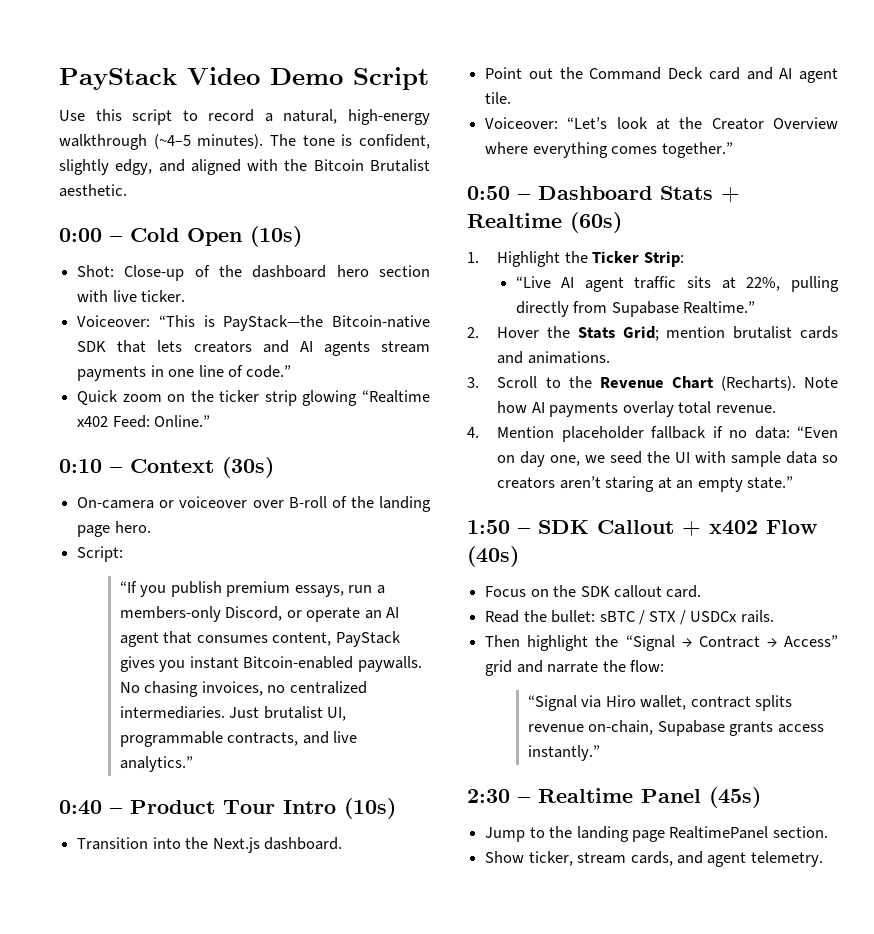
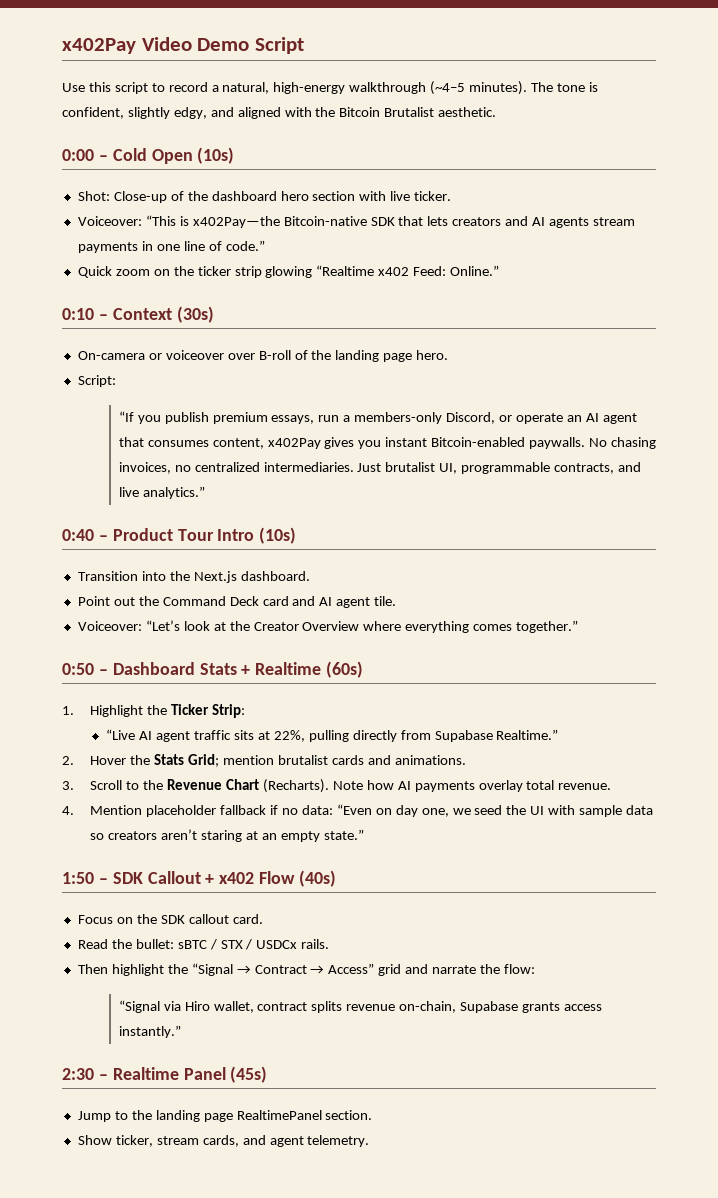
- PayStack Video Demo Script
+ x402Pay Video Demo Script
- Voiceover: “This is PayStack—the Bitcoin-native SDK that lets creators and AI agents stream payments in one line of code.”
+ Voiceover: “This is x402Pay—the Bitcoin-native SDK that lets creators and AI agents stream payments in one line of code.”
- “If you publish premium essays, run a members-only Discord, or operate an AI agent that consumes content, PayStack gives you instant Bitcoin-enabled paywalls.
+ “If you publish premium essays, run a members-only Discord, or operate an AI agent that consumes content, x402Pay gives you instant Bitcoin-enabled paywalls.

